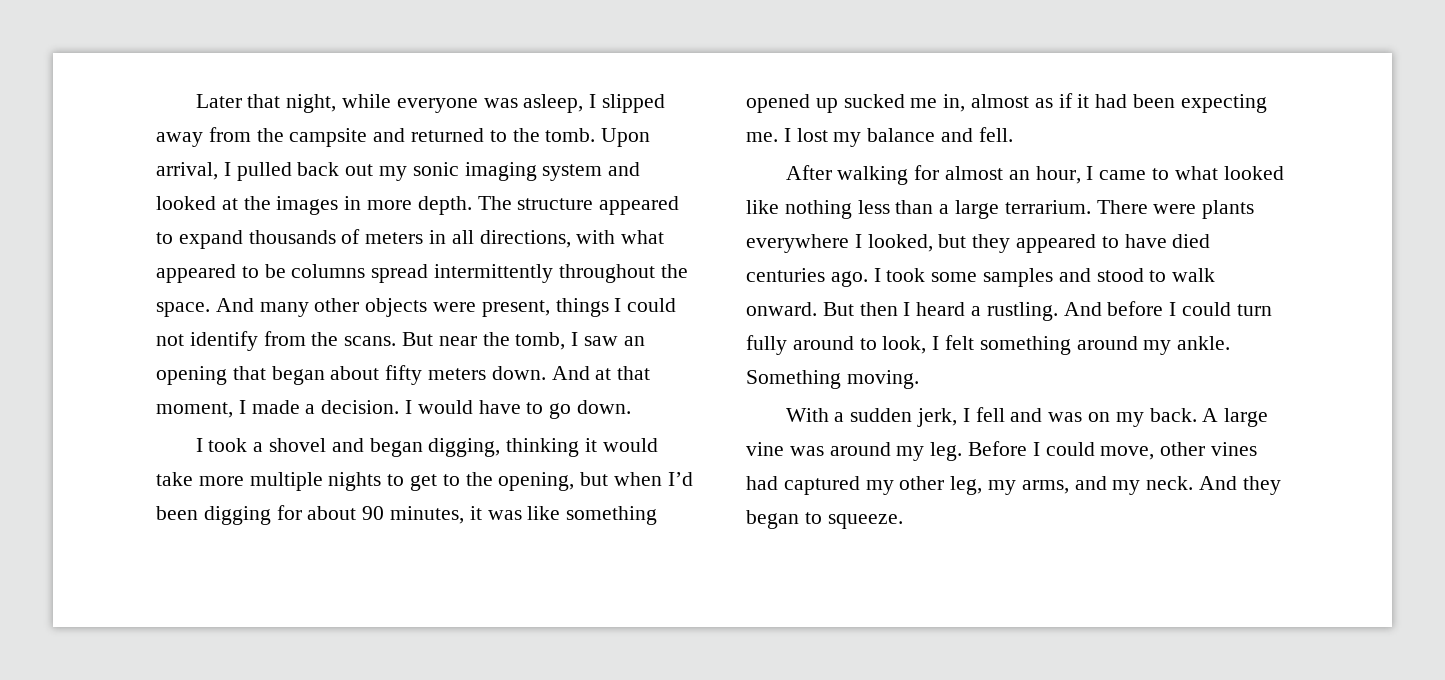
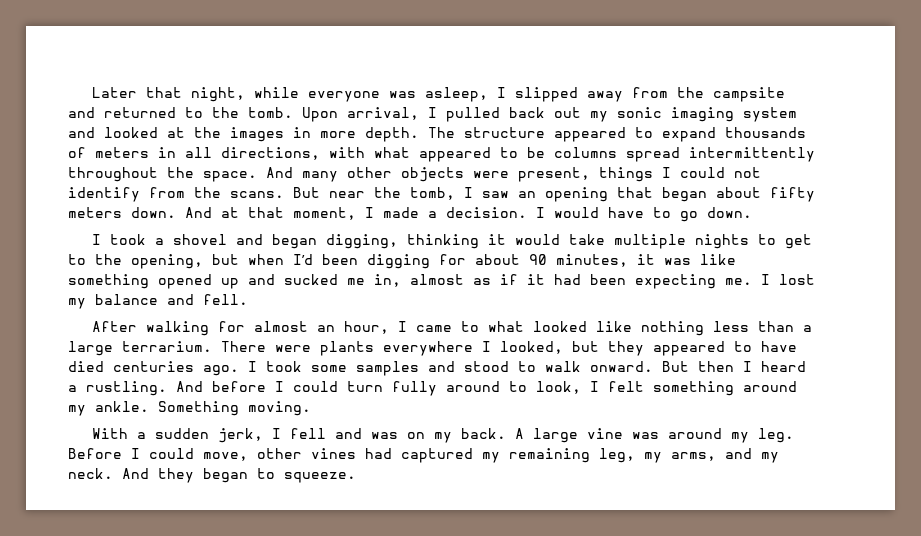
- I took a shovel and began digging, thinking it would take more multiple nights to get to the opening, but when I’d been digging for about 90 minutes, it was like something opened up sucked me in, almost as if it had been expecting me.
+ I took a shovel and began digging, thinking it would take multiple nights to get to the opening, but when I’d been digging for about 90 minutes, it was like something opened up and sucked me in, almost as if it had been expecting me.
- Before I could move, other vines had captured my other leg, my arms, and my neck.
+ Before I could move, other vines had captured my remaining leg, my arms, and my neck.

